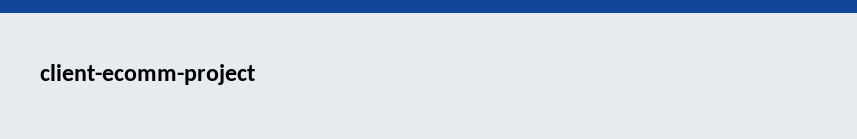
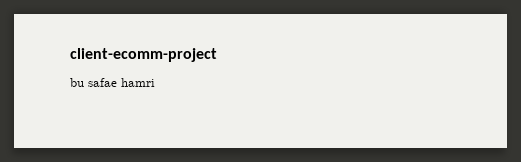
+ bu safae hamri

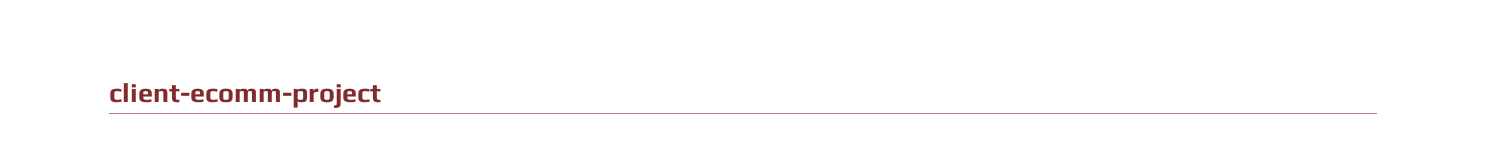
- bu safae hamri

